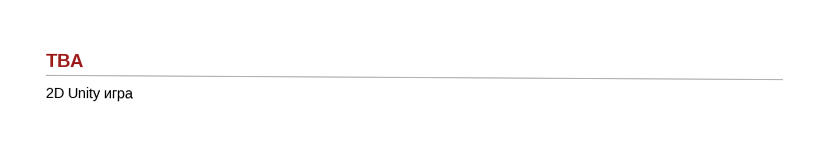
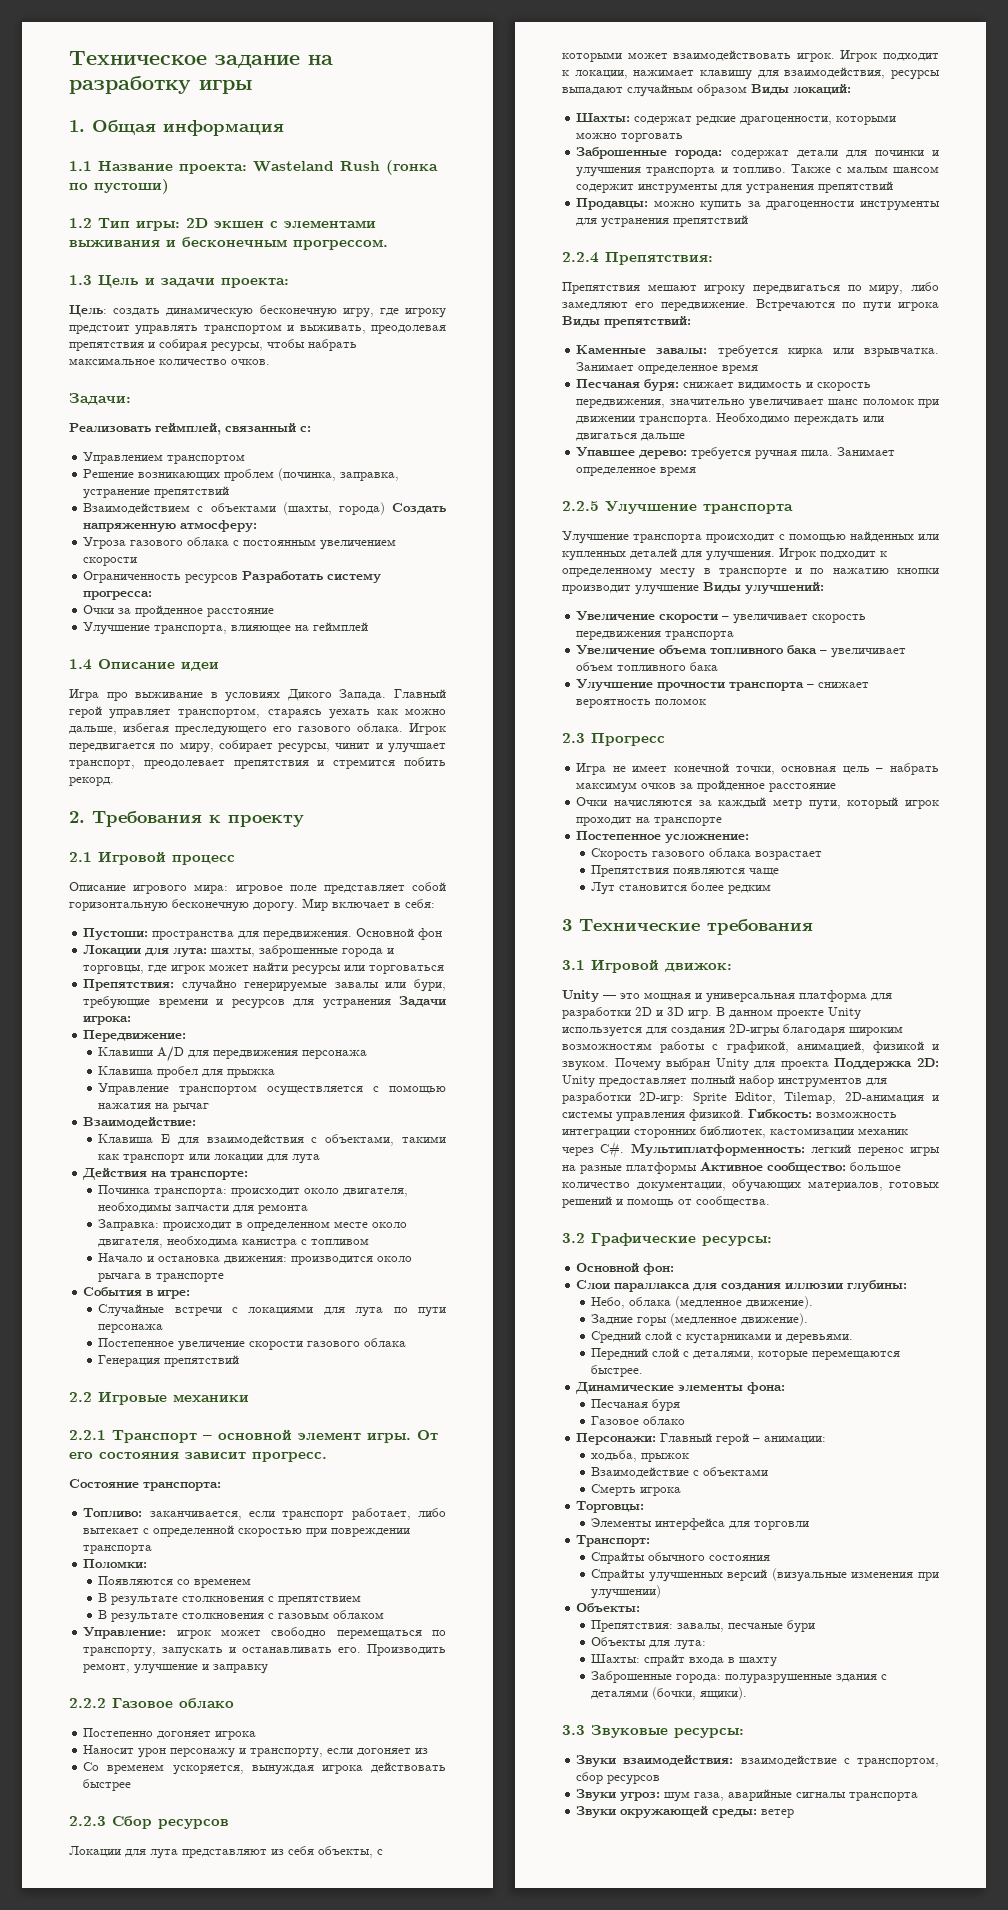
- TBA
- 2D Unity игра
+ Техническое задание на разработку игры
+ 1. Общая информация
+ 1.1 Название проекта: Wasteland Rush (гонка по пустоши)
+ 1.2 Тип игры: 2D экшен с элементами выживания и бесконечным прогрессом.
+ 1.3 Цель и задачи проекта:
+ Цель: создать динамическую бесконечную игру, где игроку предстоит управлять транспортом и выживать, преодолевая препятствия и собирая ресурсы, чтобы набрать максимальное количество очков.
+ Задачи:
+ Реализовать геймплей, связанный с:
+ Управлением транспортом
+ Решение возникающих проблем (починка, заправка, устранение препятствий
+ Взаимодействием с объектами (шахты, города) Создать напряженную атмосферу:
+ Угроза газового облака с постоянным увеличением скорости
+ Ограниченность ресурсов Разработать систему прогресса:
+ Очки за пройденное расстояние
+ Улучшение транспорта, влияющее на геймплей
+ 1.4 Описание идеи
+ Игра про выживание в условиях Дикого Запада. Главный герой управляет транспортом, стараясь уехать как можно дальше, избегая преследующего его газового облака. Игрок передвигается по миру, собирает ресурсы, чинит и улучшает транспорт, преодолевает препятствия и стремится побить рекорд.
+ 2. Требования к проекту
+ 2.1 Игровой процесс
+ Описание игрового мира: игровое поле представляет собой горизонтальную бесконечную дорогу. Мир включает в себя:
+ Пустоши: пространства для передвижения. Основной фон
+ Локации для лута: шахты, заброшенные города и торговцы, где игрок может найти ресурсы или торговаться
+ Препятствия: случайно генерируемые завалы или бури, требующие времени и ресурсов для устранения Задачи игрока:
+ Передвижение:
+ Клавиши A/D для передвижения персонажа
+ Клавиша пробел для прыжка
+ Управление транспортом осуществляется с помощью нажатия на рычаг
+ Взаимодействие:
+ Клавиша E для взаимодействия с объектами, такими как транспорт или локации для лута
+ Действия на транспорте:
+ Починка транспорта: происходит около двигателя, необходимы запчасти для ремонта
+ Заправка: происходит в определенном месте около двигателя, необходима канистра с топливом
+ Начало и остановка движения: производится около рычага в транспорте
+ События в игре:
+ Случайные встречи с локациями для лута по пути персонажа
+ Постепенное увеличение скорости газового облака
+ Генерация препятствий
+ 2.2 Игровые механики
+ 2.2.1 Транспорт – основной элемент игры. От его состояния зависит прогресс.
+ Состояние транспорта:
+ Топливо: заканчивается, если транспорт работает, либо вытекает с определенной скоростью при повреждении транспорта
+ Поломки:
+ Появляются со временем
+ В результате столкновения с препятствием
+ В результате столкновения с газовым облаком
+ Управление: игрок может свободно перемещаться по транспорту, запускать и останавливать его. Производить ремонт, улучшение и заправку
+ 2.2.2 Газовое облако
+ Постепенно догоняет игрока
+ Наносит урон персонажу и транспорту, если догоняет из
+ Со временем ускоряется, вынуждая игрока действовать быстрее
+ 2.2.3 Сбор ресурсов
+ Локации для лута представляют из себя объекты, с которыми может взаимодействовать игрок. Игрок подходит к локации, нажимает клавишу для взаимодействия, ресурсы выпадают случайным образом Виды локаций:
+ Шахты: содержат редкие драгоценности, которыми можно торговать
+ Заброшенные города: содержат детали для починки и улучшения транспорта и топливо. Также с малым шансом содержит инструменты для устранения препятствий
+ Продавцы: можно купить за драгоценности инструменты для устранения препятствий
+ 2.2.4 Препятствия:
+ Препятствия мешают игроку передвигаться по миру, либо замедляют его передвижение. Встречаются по пути игрока Виды препятствий:
+ Каменные завалы: требуется кирка или взрывчатка. Занимает определенное время
+ Песчаная буря: снижает видимость и скорость передвижения, значительно увеличивает шанс поломок при движении транспорта. Необходимо переждать или двигаться дальше
+ Упавшее дерево: требуется ручная пила. Занимает определенное время
+ 2.2.5 Улучшение транспорта
+ Улучшение транспорта происходит с помощью найденных или купленных деталей для улучшения. Игрок подходит к определенному месту в транспорте и по нажатию кнопки производит улучшение Виды улучшений:
+ Увеличение скорости – увеличивает скорость передвижения транспорта
+ Увеличение объема топливного бака – увеличивает объем топливного бака
+ Улучшение прочности транспорта – снижает вероятность поломок
+ 2.3 Прогресс
+ Игра не имеет конечной точки, основная цель – набрать максимум очков за пройденное расстояние
+ Очки начисляются за каждый метр пути, который игрок проходит на транспорте
+ Постепенное усложнение:
+ Скорость газового облака возрастает
+ Препятствия появляются чаще
+ Лут становится более редким
+ 3 Технические требования
+ 3.1 Игровой движок:
+ Unity — это мощная и универсальная платформа для разработки 2D и 3D игр. В данном проекте Unity используется для создания 2D-игры благодаря широким возможностям работы с графикой, анимацией, физикой и звуком. Почему выбран Unity для проекта Поддержка 2D: Unity предоставляет полный набор инструментов для разработки 2D-игр: Sprite Editor, Tilemap, 2D-анимация и системы управления физикой. Гибкость: возможность интеграции сторонних библиотек, кастомизации механик через C#. Мультиплатформенность: легкий перенос игры на разные платформы Активное сообщество: большое количество документации, обучающих материалов, готовых решений и помощь от сообщества.
+ 3.2 Графические ресурсы:
+ Основной фон:
+ Слои параллакса для создания иллюзии глубины:
+ Небо, облака (медленное движение).
+ Задние горы (медленное движение).
+ Средний слой с кустарниками и деревьями.
+ Передний слой с деталями, которые перемещаются быстрее.
+ Динамические элементы фона:
+ Песчаная буря
+ Газовое облако
+ Персонажи: Главный герой – анимации:
+ ходьба, прыжок
+ Взаимодействие с объектами
+ Смерть игрока
+ Торговцы:
+ Элементы интерфейса для торговли
+ Транспорт:
+ Спрайты обычного состояния
+ Спрайты улучшенных версий (визуальные изменения при улучшении)
+ Объекты:
+ Препятствия: завалы, песчаные бури
+ Объекты для лута:
+ Шахты: спрайт входа в шахту
+ Заброшенные города: полуразрушенные здания с деталями (бочки, ящики).
+ 3.3 Звуковые ресурсы:
+ Звуки взаимодействия: взаимодействие с транспортом, сбор ресурсов
+ Звуки угроз: шум газа, аварийные сигналы транспорта
+ Звуки окружающей среды: ветер

